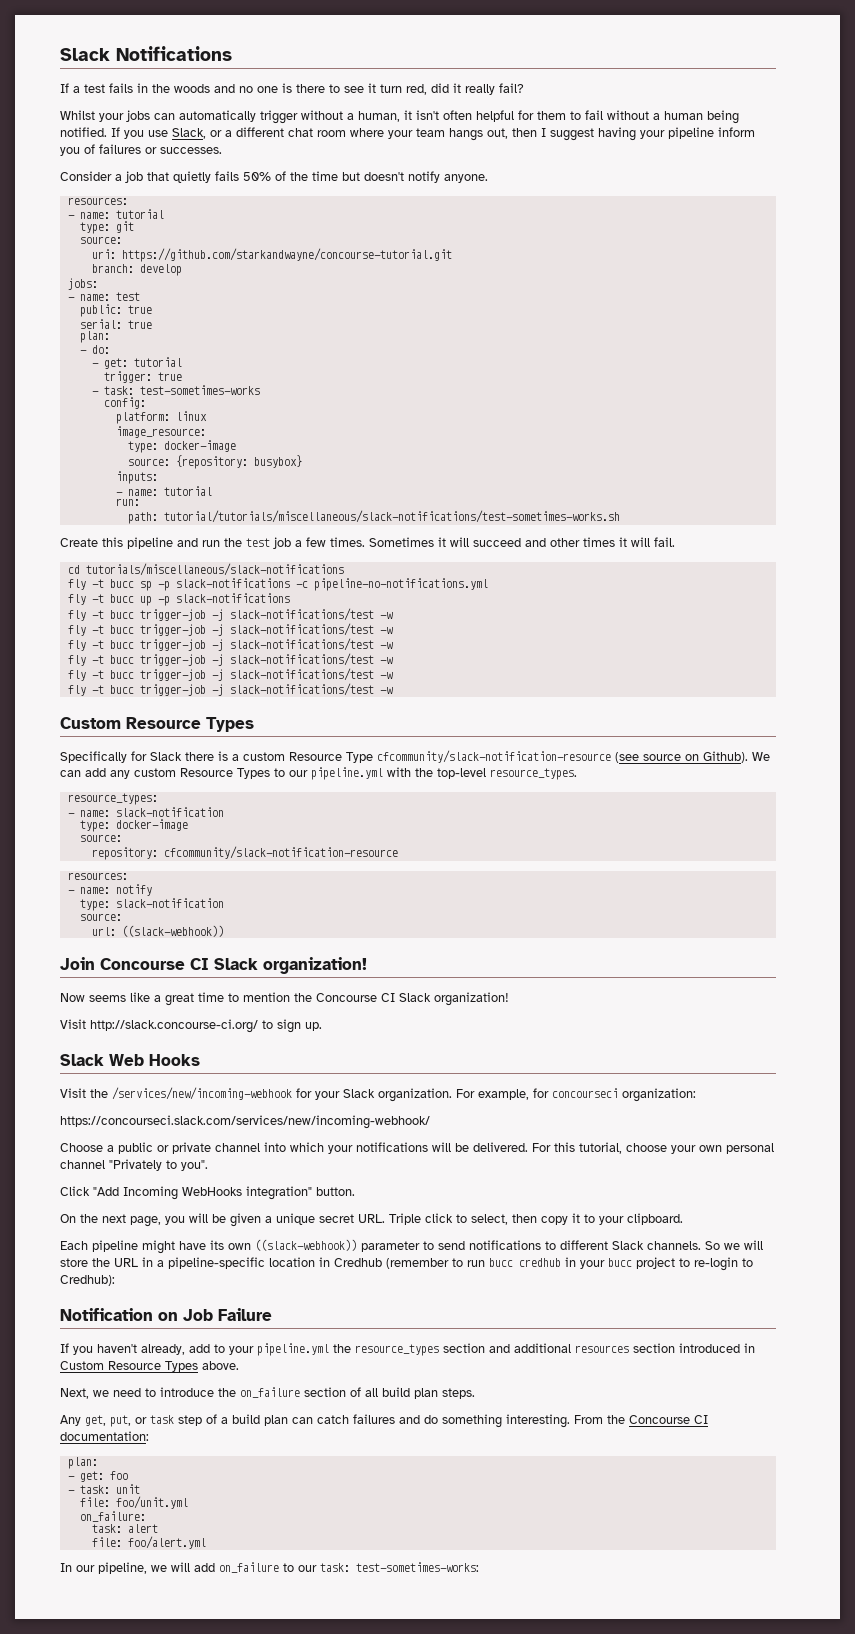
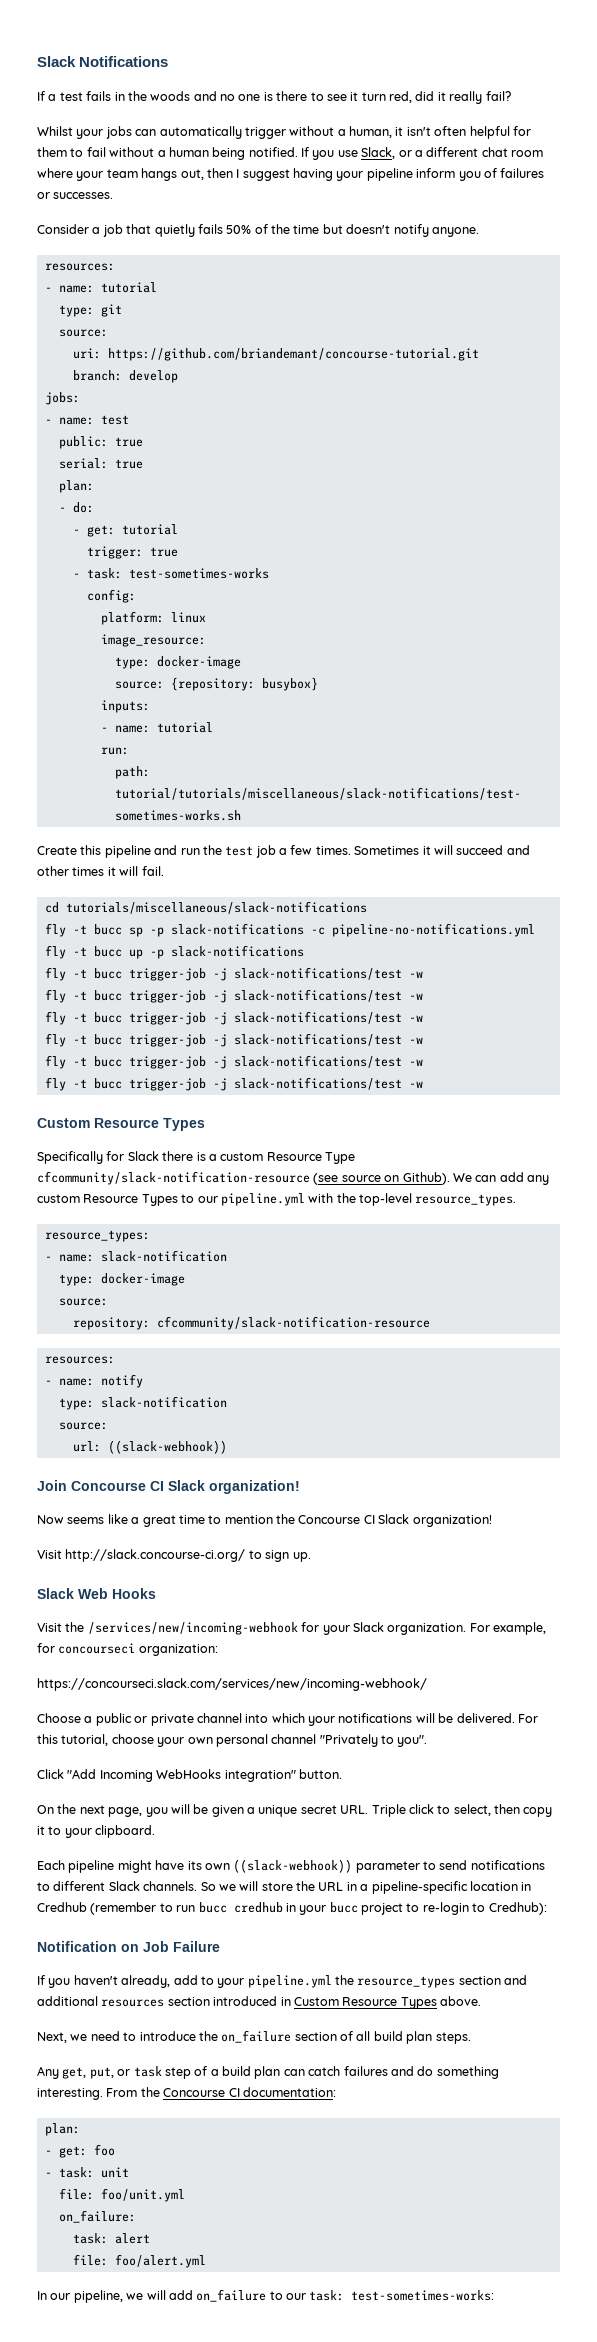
- uri: https://github.com/starkandwayne/concourse-tutorial.git
+ uri: https://github.com/briandemant/concourse-tutorial.git

